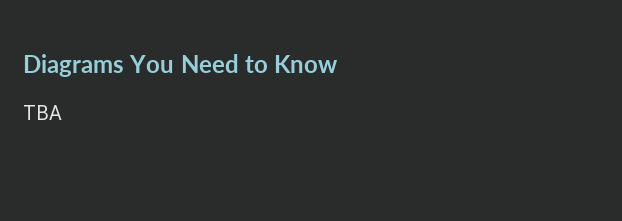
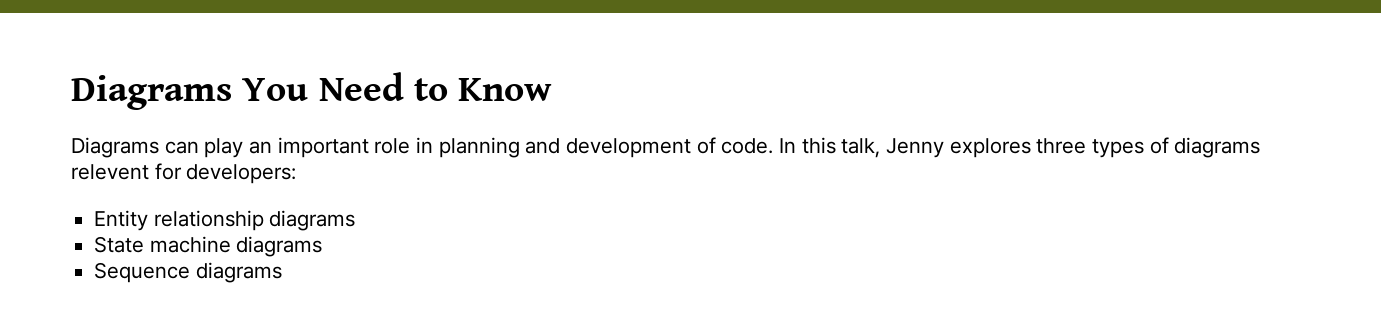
- TBA
+ Diagrams can play an important role in planning and development of code. In this talk, Jenny explores three types of diagrams relevent for developers:
+ Entity relationship diagrams
+ State machine diagrams
+ Sequence diagrams

